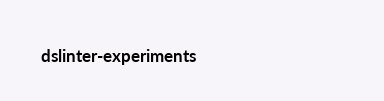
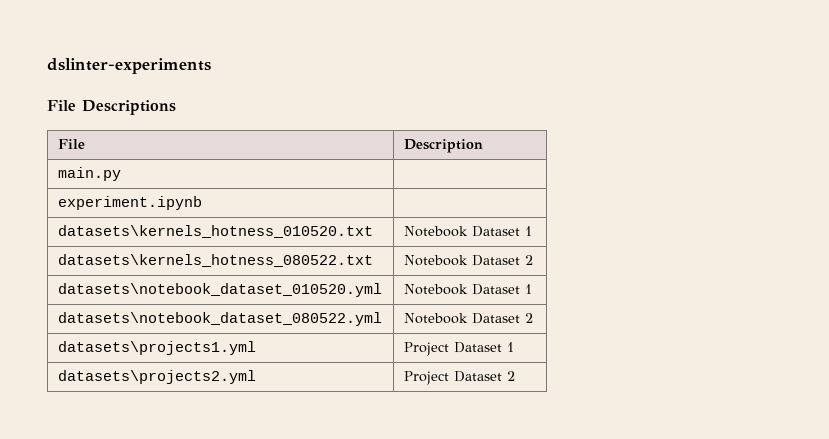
+ File Descriptions
+ File | Description
+ main.py |
+ experiment.ipynb |
+ datasets\kernels_hotness_010520.txt | Notebook Dataset 1
+ datasets\kernels_hotness_080522.txt | Notebook Dataset 2
+ datasets\notebook_dataset_010520.yml | Notebook Dataset 1
+ datasets\notebook_dataset_080522.yml | Notebook Dataset 2
+ datasets\projects1.yml | Project Dataset 1
+ datasets\projects2.yml | Project Dataset 2

